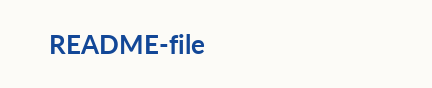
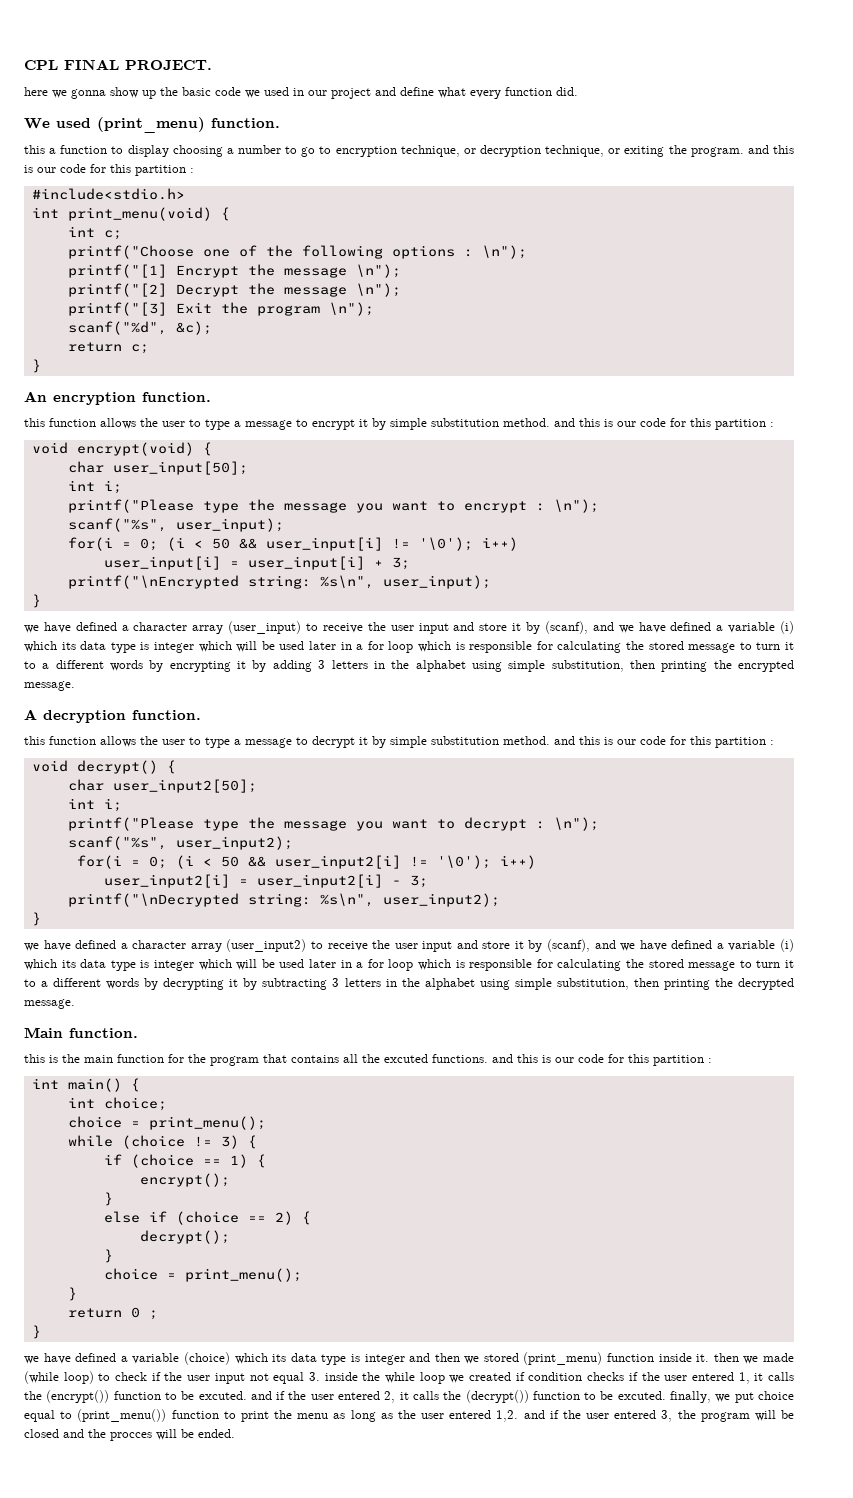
- README-file
+ CPL FINAL PROJECT.
+ here we gonna show up the basic code we used in our project and define what every function did.
+ We used (print_menu) function.
+ this a function to display choosing a number to go to encryption technique, or decryption technique, or exiting the program. and this is our code for this partition :
+ #include<stdio.h>
+ int print_menu(void) {
+ int c;
+ printf("Choose one of the following options : \n");
+ printf("[1] Encrypt the message \n");
+ printf("[2] Decrypt the message \n");
+ printf("[3] Exit the program \n");
+ scanf("%d", &c);
+ return c;
+ }
+ An encryption function.
+ this function allows the user to type a message to encrypt it by simple substitution method. and this is our code for this partition :
+ void encrypt(void) {
+ char user_input[50];
+ int i;
+ printf("Please type the message you want to encrypt : \n");
+ scanf("%s", user_input);
+ for(i = 0; (i < 50 && user_input[i] != '\0'); i++)
+ user_input[i] = user_input[i] + 3;
+ printf("\nEncrypted string: %s\n", user_input);
+ }
+ we have defined a character array (user_input) to receive the user input and store it by (scanf), and we have defined a variable (i) which its data type is integer which will be used later in a for loop which is responsible for calculating the stored message to turn it to a different words by encrypting it by adding 3 letters in the alphabet using simple substitution, then printing the encrypted message.
+ A decryption function.
+ this function allows the user to type a message to decrypt it by simple substitution method. and this is our code for this partition :
+ void decrypt() {
+ char user_input2[50];
+ int i;
+ printf("Please type the message you want to decrypt : \n");
+ scanf("%s", user_input2);
+ for(i = 0; (i < 50 && user_input2[i] != '\0'); i++)
+ user_input2[i] = user_input2[i] - 3;
+ printf("\nDecrypted string: %s\n", user_input2);
+ }
+ we have defined a character array (user_input2) to receive the user input and store it by (scanf), and we have defined a variable (i) which its data type is integer which will be used later in a for loop which is responsible for calculating the stored message to turn it to a different words by decrypting it by subtracting 3 letters in the alphabet using simple substitution, then printing the decrypted message.
+ Main function.
+ this is the main function for the program that contains all the excuted functions. and this is our code for this partition :
+ int main() {
+ int choice;
+ choice = print_menu();
+ while (choice != 3) {
+ if (choice == 1) {
+ encrypt();
+ }
+ else if (choice == 2) {
+ decrypt();
+ }
+ choice = print_menu();
+ }
+ return 0 ;
+ }
+ we have defined a variable (choice) which its data type is integer and then we stored (print_menu) function inside it. then we made (while loop) to check if the user input not equal 3. inside the while loop we created if condition checks if the user entered 1, it calls the (encrypt()) function to be excuted. and if the user entered 2, it calls the (decrypt()) function to be excuted. finally, we put choice equal to (print_menu()) function to print the menu as long as the user entered 1,2. and if the user entered 3, the program will be closed and the procces will be ended.

